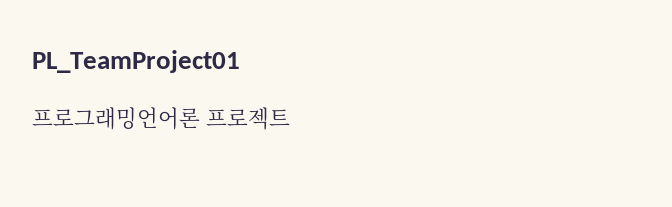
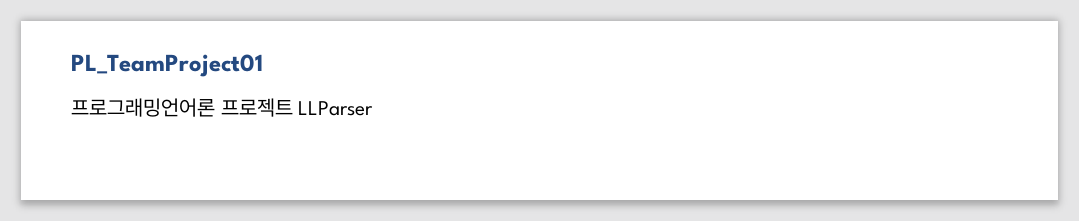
- 프로그래밍언어론 프로젝트
+ 프로그래밍언어론 프로젝트 LLParser

